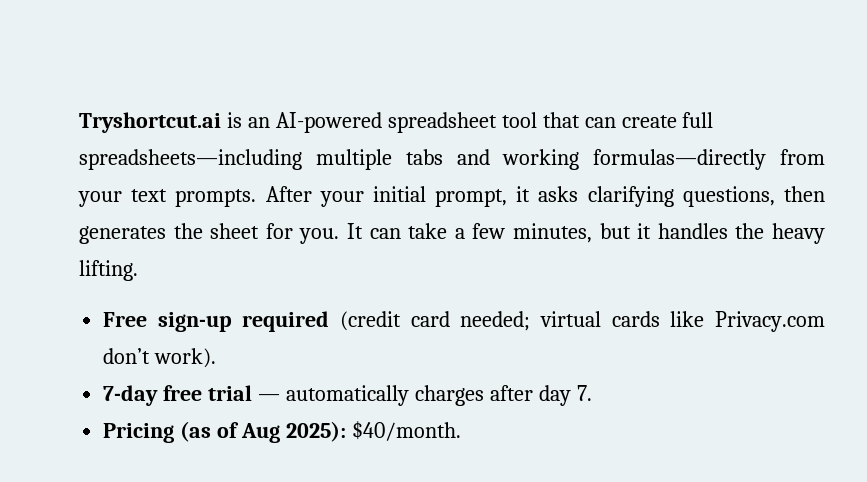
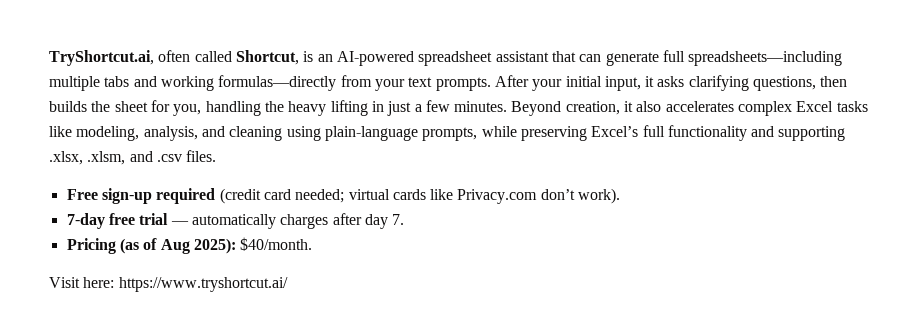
- Tryshortcut.ai is an AI-powered spreadsheet tool that can create full spreadsheets—including multiple tabs and working formulas—directly from your text prompts.
+ TryShortcut.ai, often called Shortcut, is an AI-powered spreadsheet assistant that can generate full spreadsheets—including multiple tabs and working formulas—directly from your text prompts.
- After your initial prompt, it asks clarifying questions, then generates the sheet for you. It can take a few minutes, but it handles the heavy lifting.
+ After your initial input, it asks clarifying questions, then builds the sheet for you, handling the heavy lifting in just a few minutes. Beyond creation, it also accelerates complex Excel tasks like modeling, analysis, and cleaning using plain-language prompts, while preserving Excel’s full functionality and supporting .xlsx, .xlsm, and .csv files.
+ Visit here: https://www.tryshortcut.ai/

